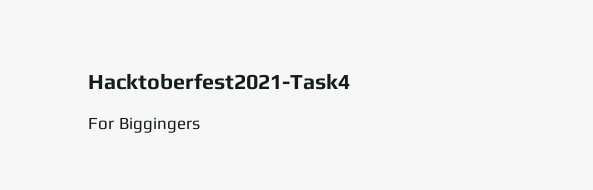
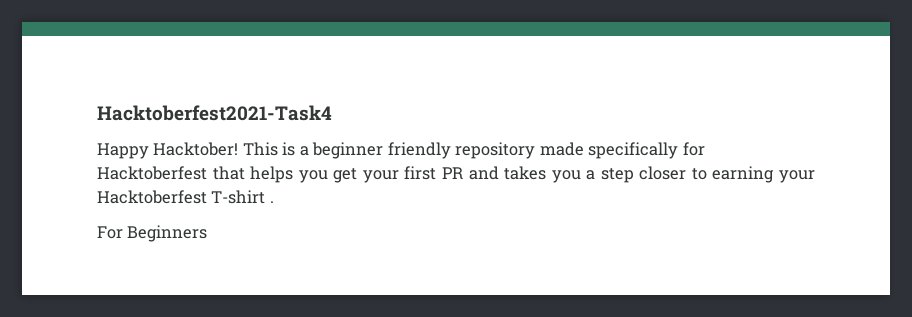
+ Happy Hacktober! This is a beginner friendly repository made specifically for Hacktoberfest that helps you get your first PR and takes you a step closer to earning your Hacktoberfest T-shirt .
- For Biggingers
+ For Beginners

